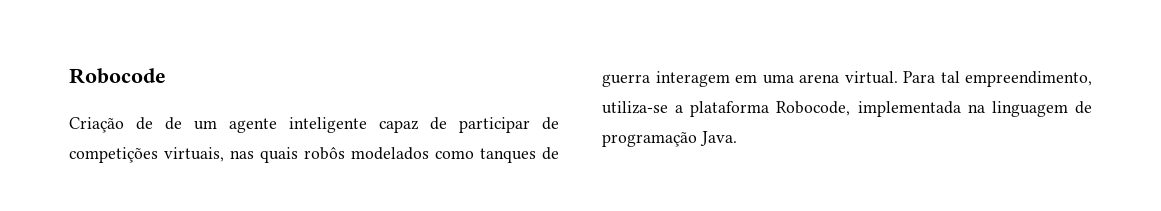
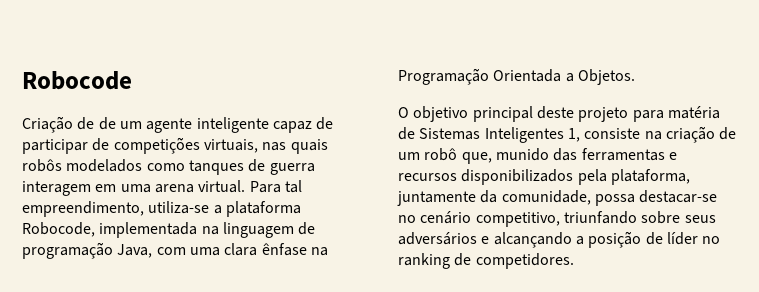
- Para tal empreendimento, utiliza-se a plataforma Robocode, implementada na linguagem de programação Java.
+ Para tal empreendimento, utiliza-se a plataforma Robocode, implementada na linguagem de programação Java, com uma clara ênfase na Programação Orientada a Objetos.
+ O objetivo principal deste projeto para matéria de Sistemas Inteligentes 1, consiste na criação de um robô que, munido das ferramentas e recursos disponibilizados pela plataforma, juntamente da comunidade, possa destacar-se no cenário competitivo, triunfando sobre seus adversários e alcançando a posição de líder no ranking de competidores.

